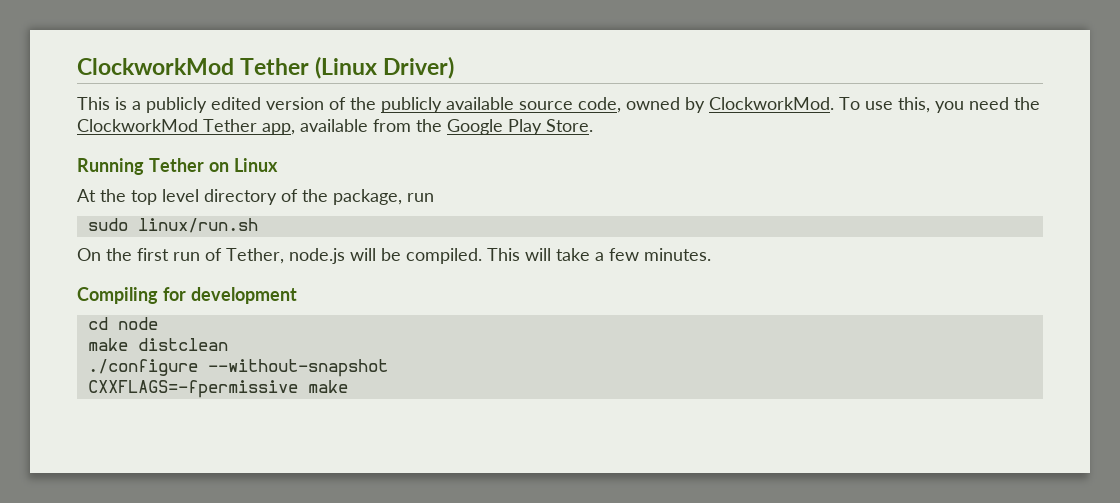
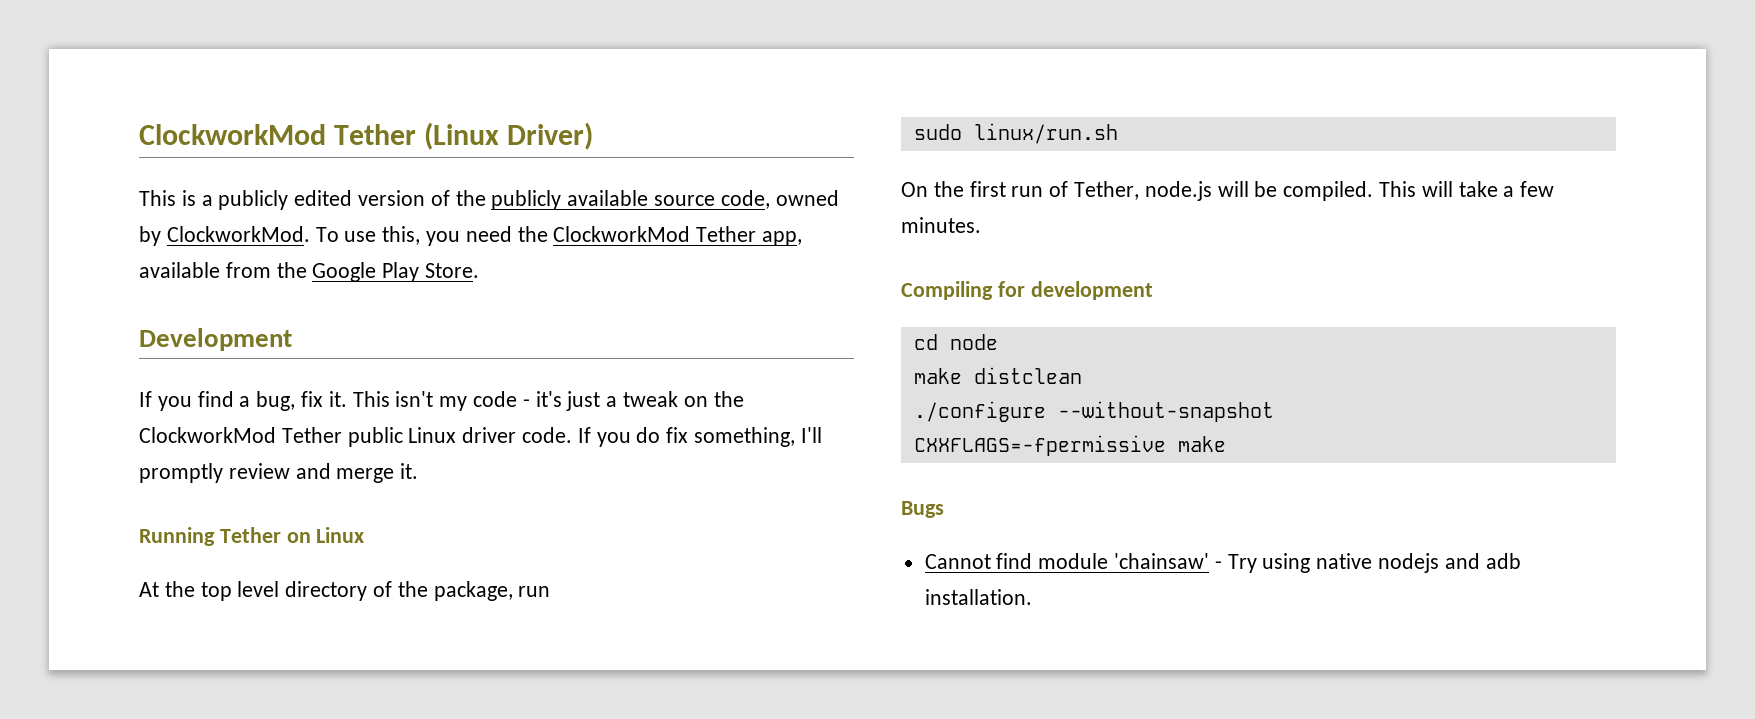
+ Development
+ If you find a bug, fix it. This isn't my code - it's just a tweak on the ClockworkMod Tether public Linux driver code. If you do fix something, I'll promptly review and merge it.
+ Bugs
+ Cannot find module 'chainsaw' - Try using native nodejs and adb installation.

